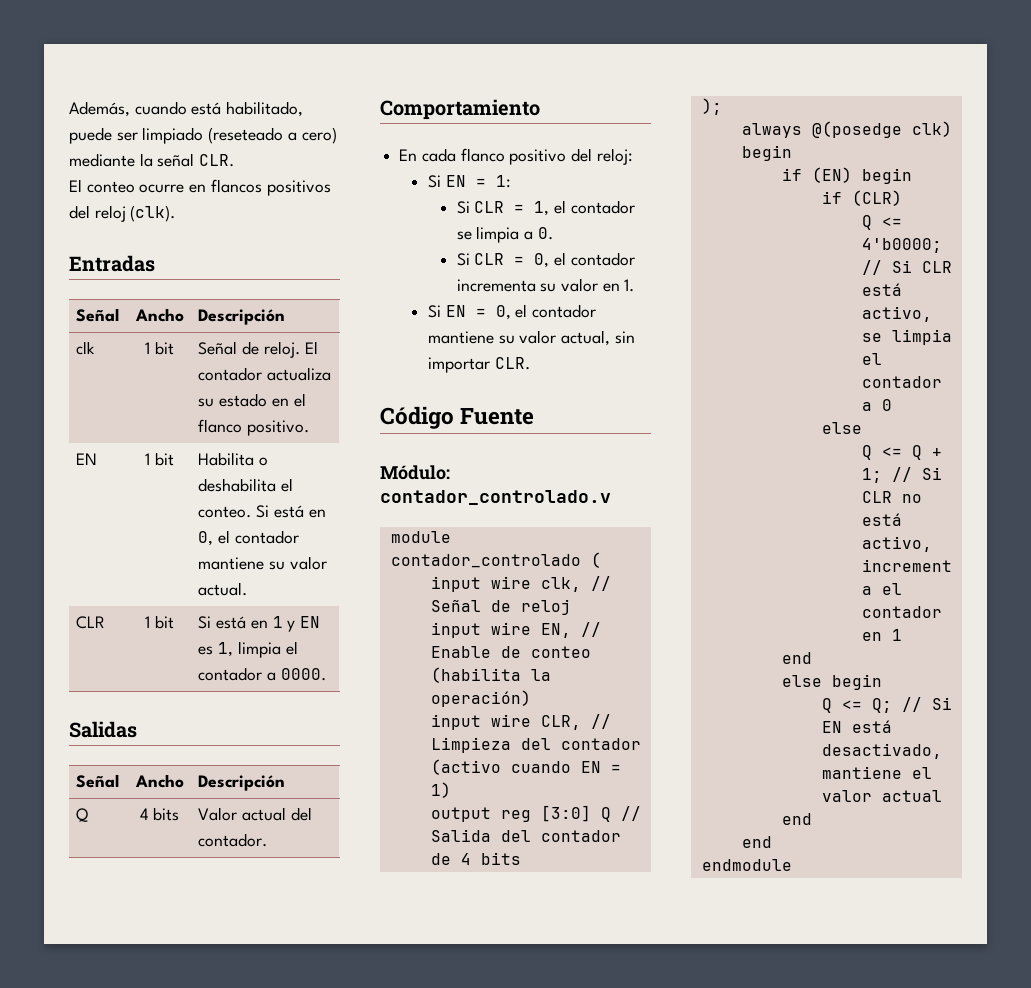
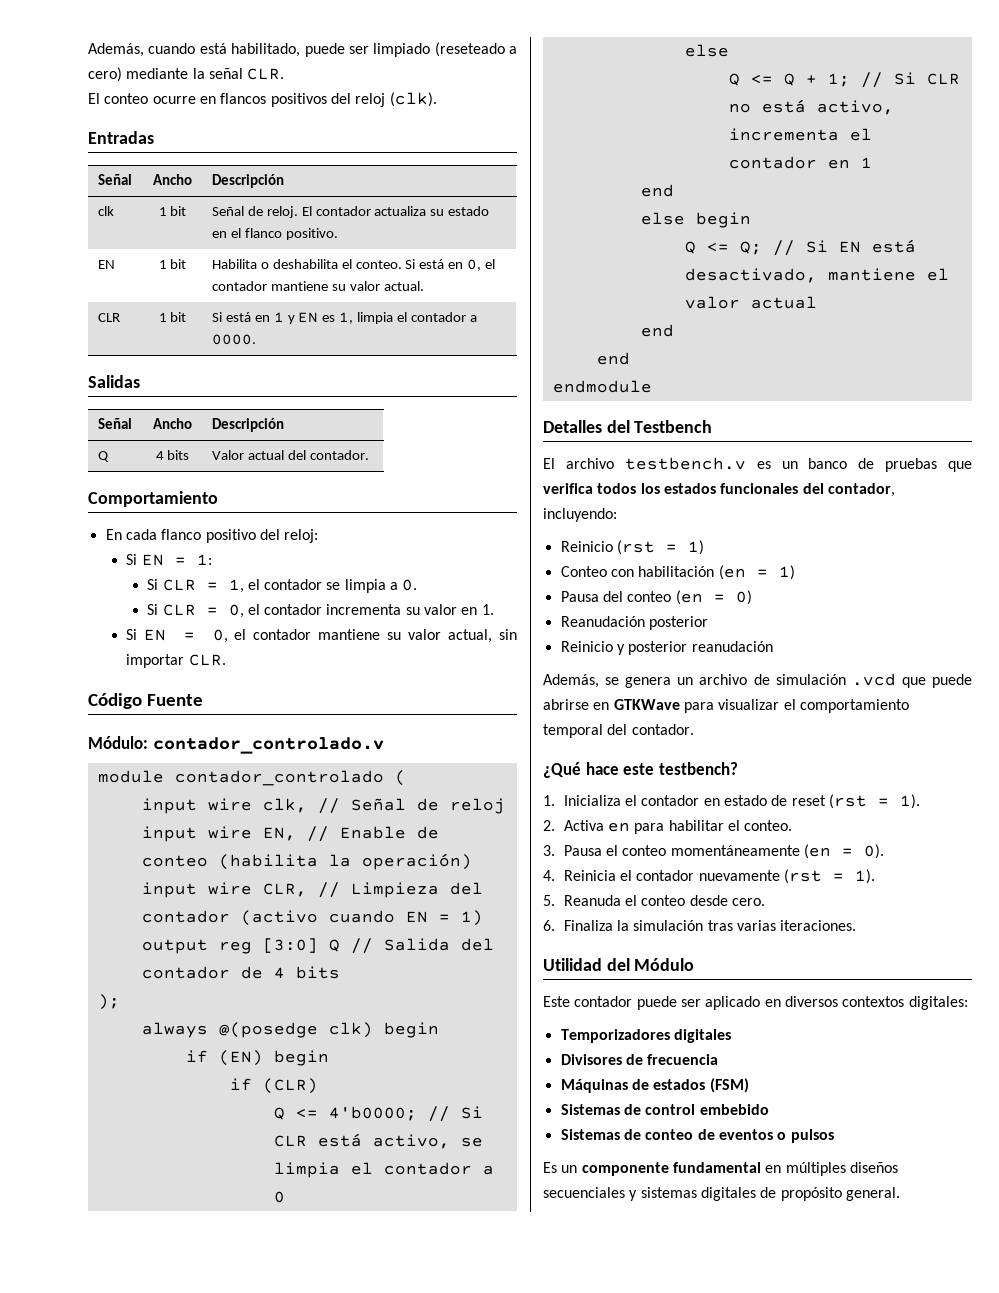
+ Detalles del Testbench
+ El archivo testbench.v es un banco de pruebas que verifica todos los estados funcionales del contador, incluyendo:
+ Reinicio (rst = 1)
+ Conteo con habilitación (en = 1)
+ Pausa del conteo (en = 0)
+ Reanudación posterior
+ Reinicio y posterior reanudación
+ Además, se genera un archivo de simulación .vcd que puede abrirse en GTKWave para visualizar el comportamiento temporal del contador.
+ ¿Qué hace este testbench?
+ 1. Inicializa el contador en estado de reset (rst = 1).
+ 2. Activa en para habilitar el conteo.
+ 3. Pausa el conteo momentáneamente (en = 0).
+ 4. Reinicia el contador nuevamente (rst = 1).
+ 5. Reanuda el conteo desde cero.
+ 6. Finaliza la simulación tras varias iteraciones.
+ Utilidad del Módulo
+ Este contador puede ser aplicado en diversos contextos digitales:
+ Temporizadores digitales
+ Divisores de frecuencia
+ Máquinas de estados (FSM)
+ Sistemas de control embebido
+ Sistemas de conteo de eventos o pulsos
+ Es un componente fundamental en múltiples diseños secuenciales y sistemas digitales de propósito general.

